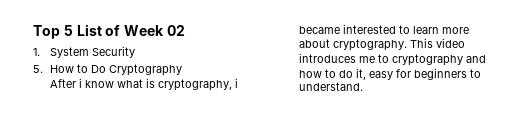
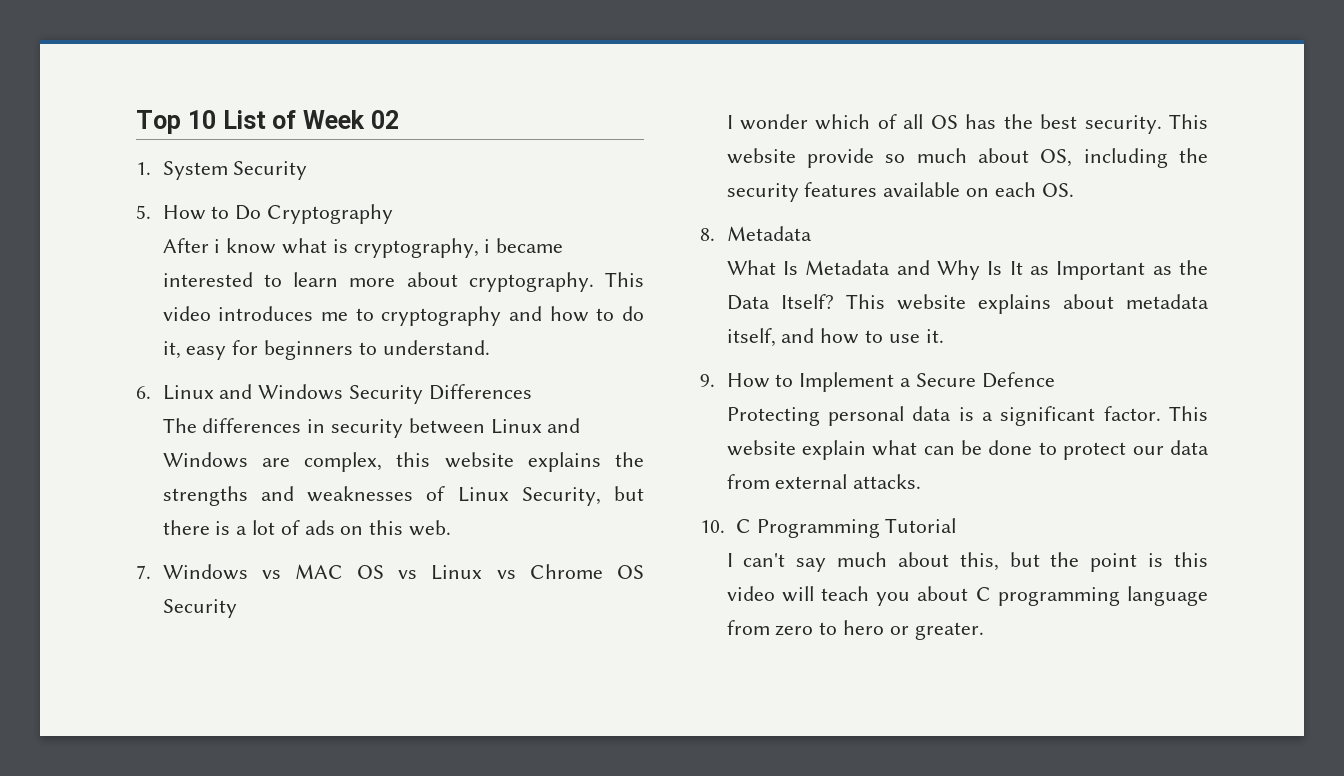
- Top 5 List of Week 02
+ Top 10 List of Week 02
+ 6. Linux and Windows Security Differences
+ The differences in security between Linux and Windows are complex, this website explains the strengths and weaknesses of Linux Security, but there is a lot of ads on this web.
+ 7. Windows vs MAC OS vs Linux vs Chrome OS Security
+ I wonder which of all OS has the best security. This website provide so much about OS, including the security features available on each OS.
+ 8. Metadata
+ What Is Metadata and Why Is It as Important as the Data Itself? This website explains about metadata itself, and how to use it.
+ 9. How to Implement a Secure Defence
+ Protecting personal data is a significant factor. This website explain what can be done to protect our data from external attacks.
+ 10. C Programming Tutorial
+ I can't say much about this, but the point is this video will teach you about C programming language from zero to hero or greater.

